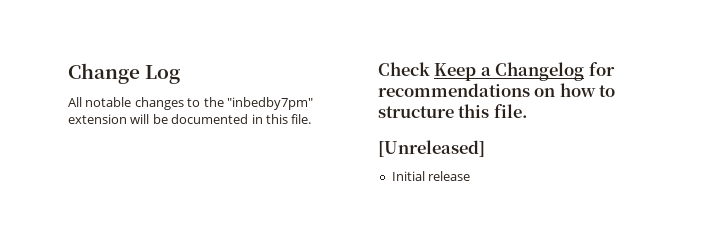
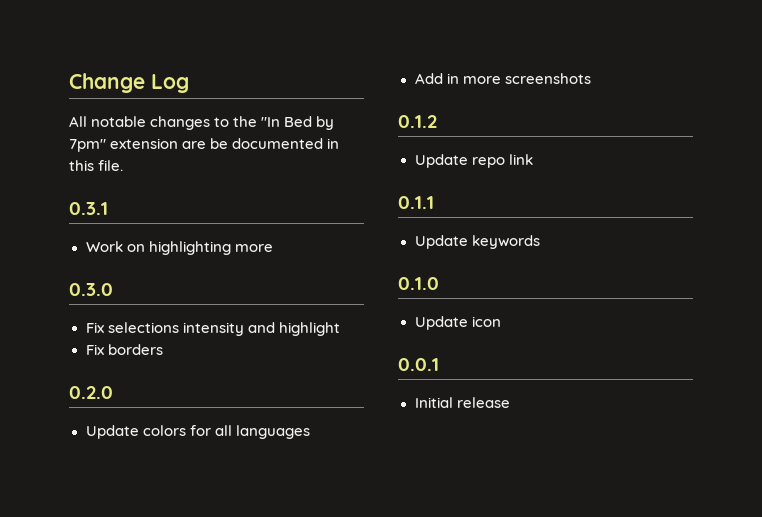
- All notable changes to the "inbedby7pm" extension will be documented in this file.
+ All notable changes to the "In Bed by 7pm" extension are be documented in this file.
- Check Keep a Changelog for recommendations on how to structure this file.
- [Unreleased]
+ 0.3.1
+ Work on highlighting more
+ 0.3.0
+ Fix selections intensity and highlight
+ Fix borders
+ 0.2.0
+ Update colors for all languages
+ Add in more screenshots
+ 0.1.2
+ Update repo link
+ 0.1.1
+ Update keywords
+ 0.1.0
+ Update icon
+ 0.0.1

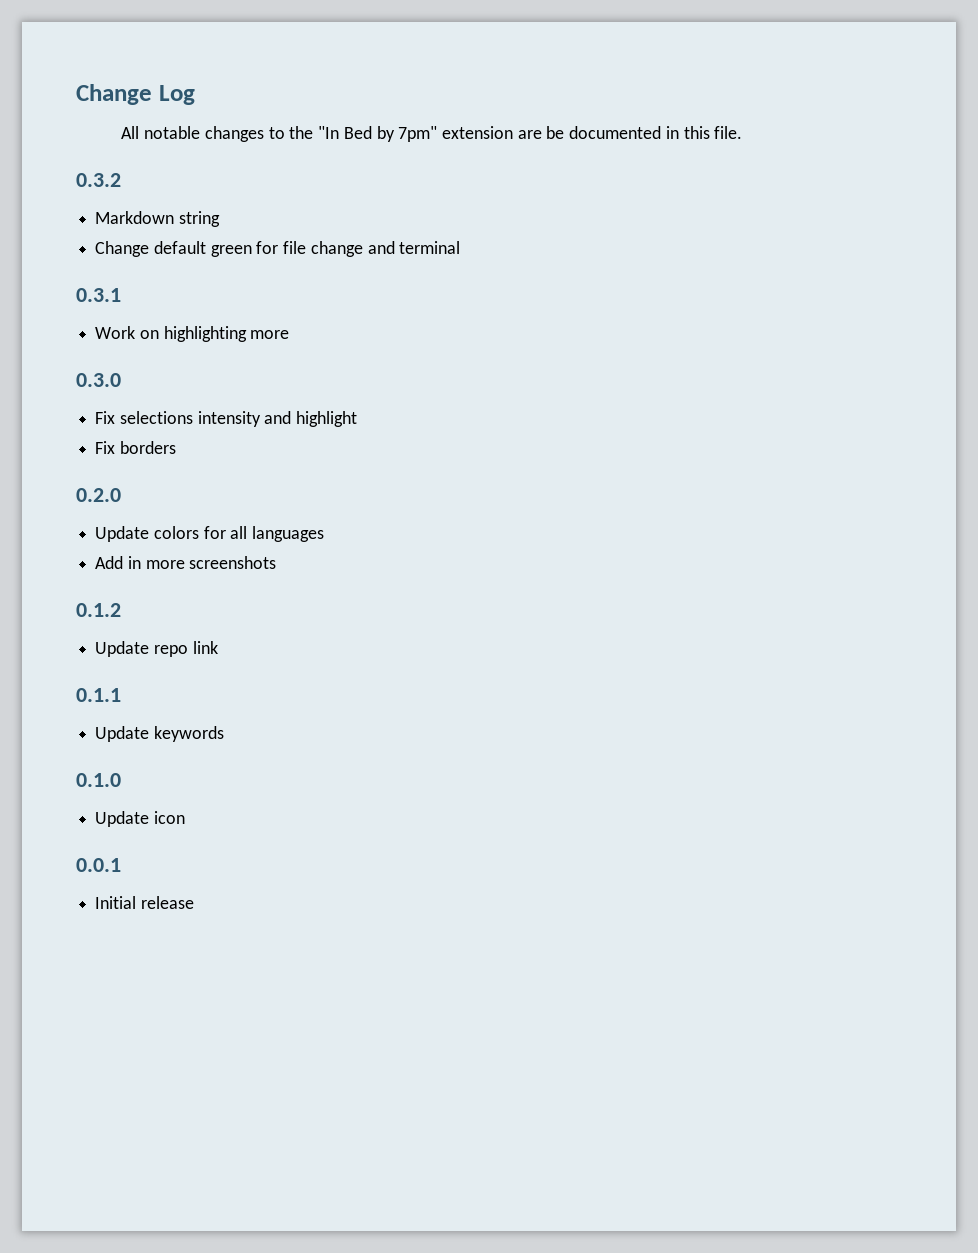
+ 0.3.2
+ Markdown string
+ Change default green for file change and terminal

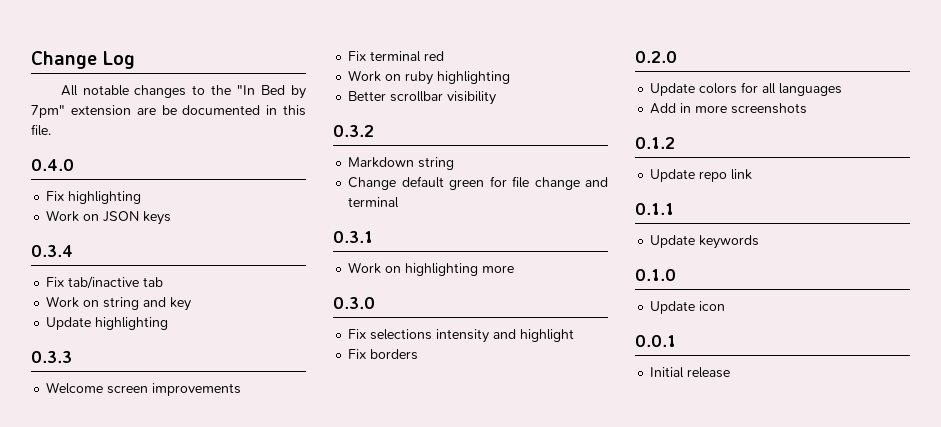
+ 0.4.0
+ Fix highlighting
+ Work on JSON keys
+ 0.3.4
+ Fix tab/inactive tab
+ Work on string and key
+ Update highlighting
+ 0.3.3
+ Welcome screen improvements
+ Fix terminal red
+ Work on ruby highlighting
+ Better scrollbar visibility

